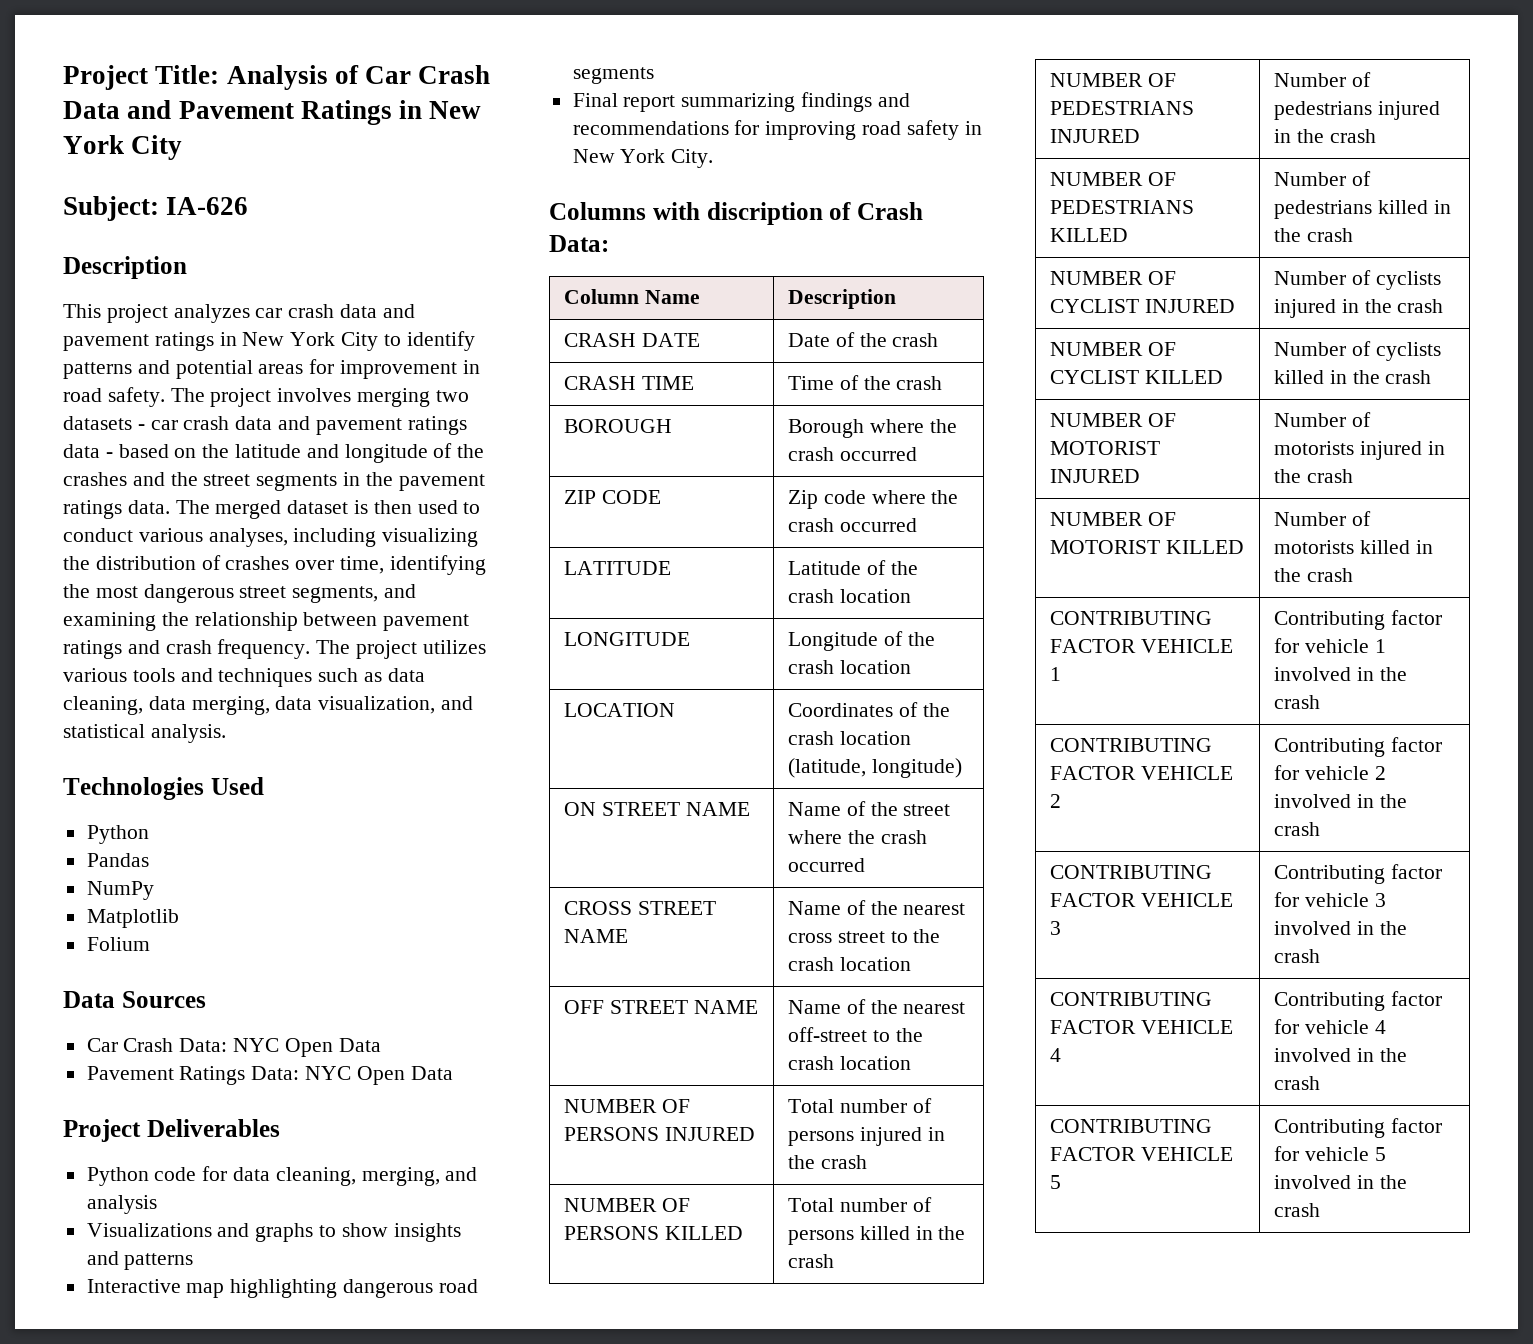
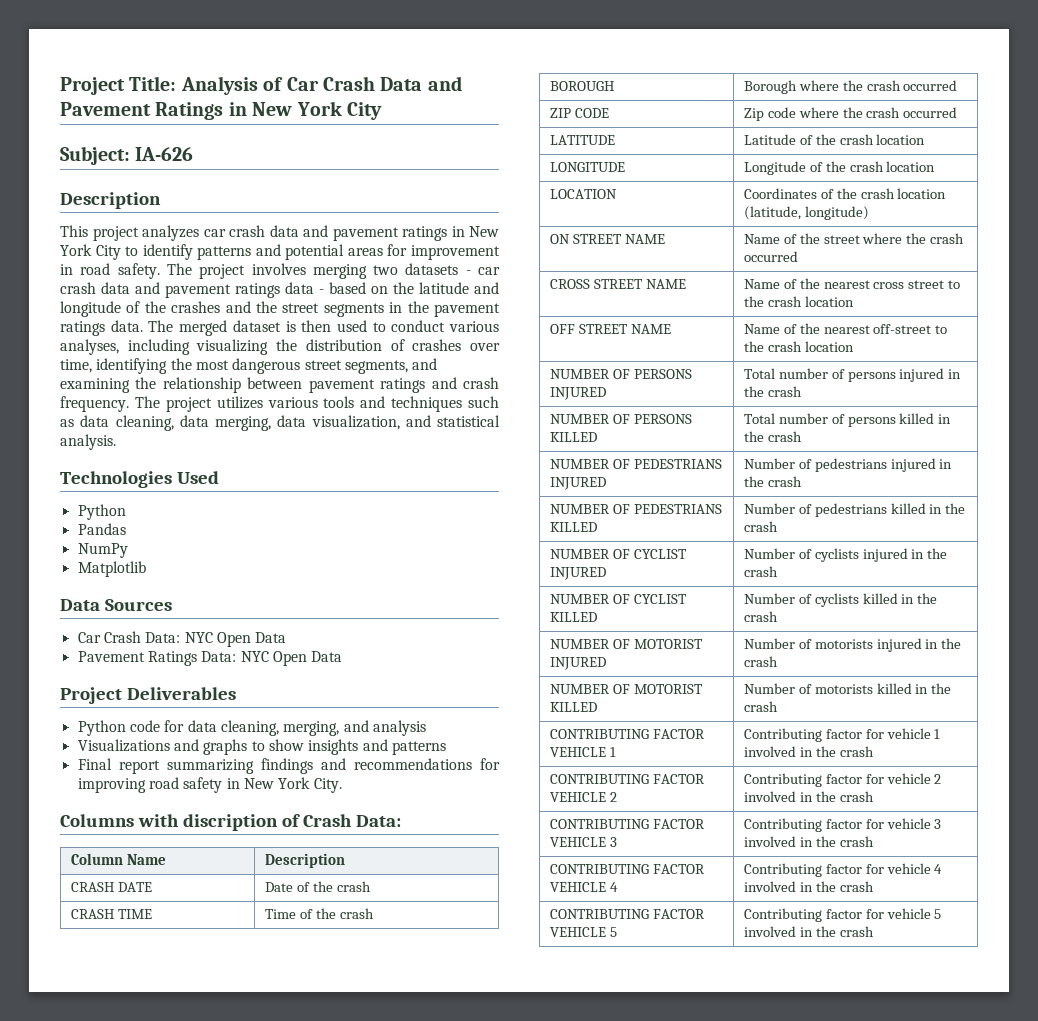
- Folium
- Interactive map highlighting dangerous road segments

